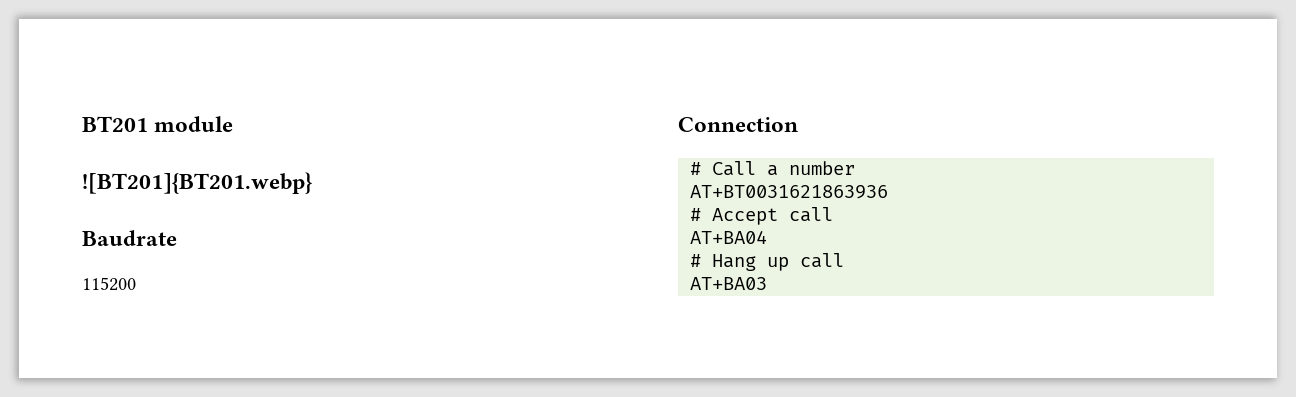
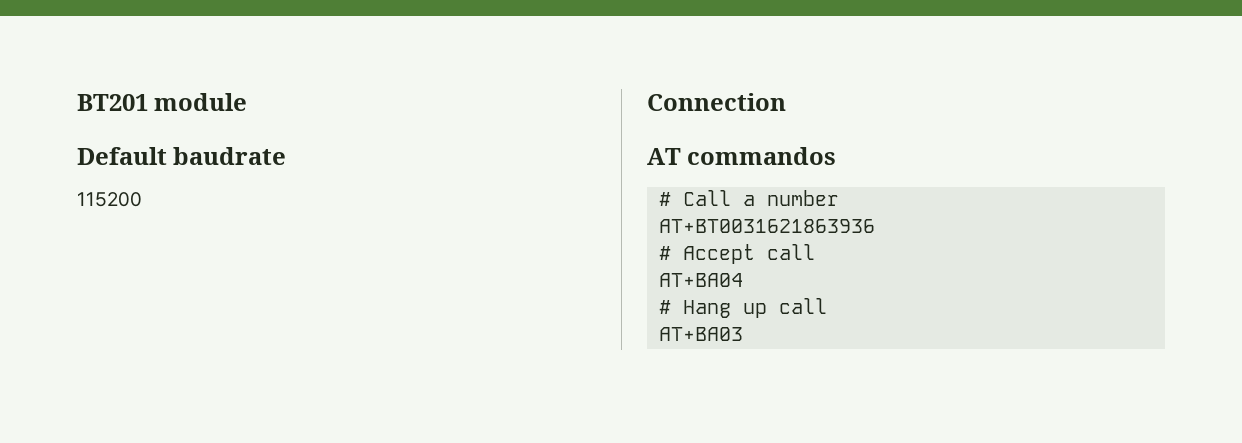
- ![BT201]{BT201.webp}
- Baudrate
+ Default baudrate
+ AT commandos

